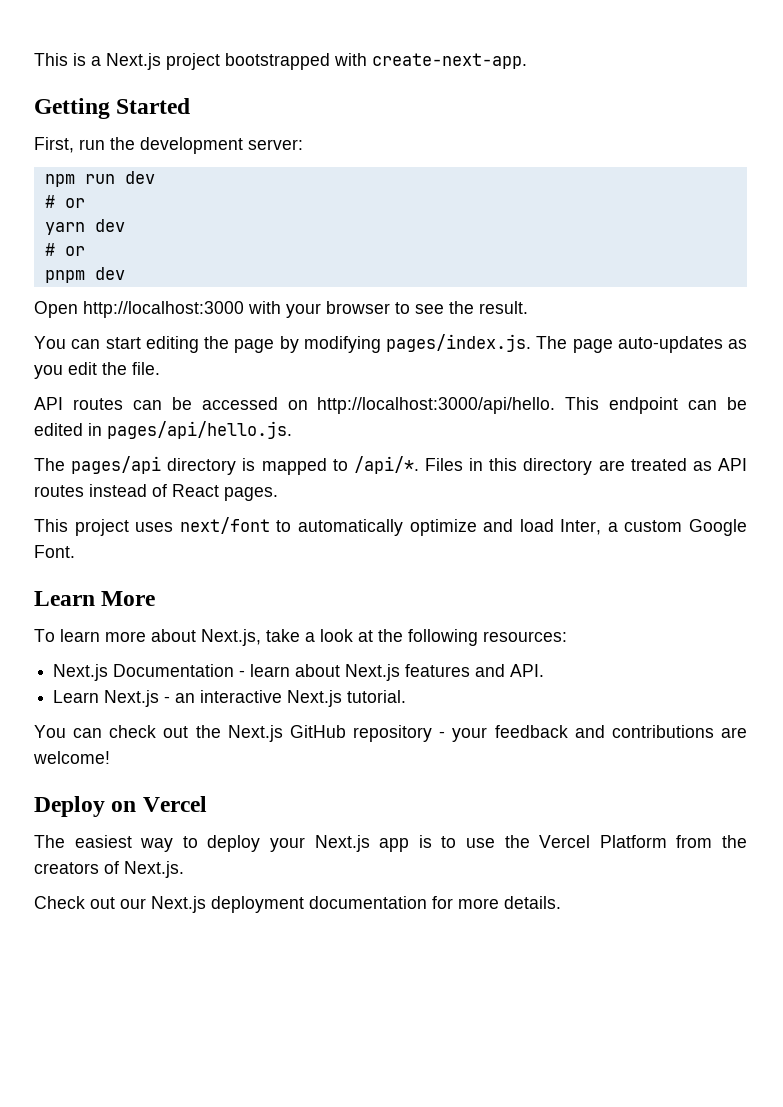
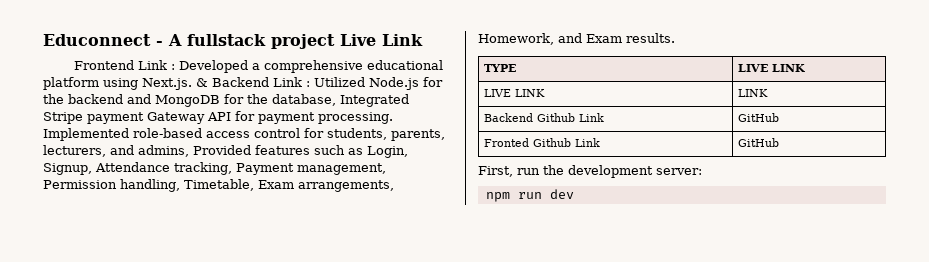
- This is a Next.js project bootstrapped with create-next-app.
- Getting Started
+ Educonnect - A fullstack project Live Link
+ Frontend Link : Developed a comprehensive educational platform using Next.js. & Backend Link : Utilized Node.js for the backend and MongoDB for the database, Integrated Stripe payment Gateway API for payment processing. Implemented role-based access control for students, parents, lecturers, and admins, Provided features such as Login, Signup, Attendance tracking, Payment management, Permission handling, Timetable, Exam arrangements, Homework, and Exam results.
+ TYPE | LIVE LINK
+ LIVE LINK | LINK
+ Backend Github Link | GitHub
+ Fronted Github Link | GitHub
  npm run dev
- # or
- yarn dev
- # or
- pnpm dev
- Open http://localhost:3000 with your browser to see the result.
- You can start editing the page by modifying pages/index.js. The page auto-updates as you edit the file.
- API routes can be accessed on http://localhost:3000/api/hello. This endpoint can be edited in pages/api/hello.js.
- The pages/api directory is mapped to /api/*. Files in this directory are treated as API routes instead of React pages.
- This project uses next/font to automatically optimize and load Inter, a custom Google Font.
- Learn More
- To learn more about Next.js, take a look at the following resources:
- Next.js Documentation - learn about Next.js features and API.
- Learn Next.js - an interactive Next.js tutorial.
- You can check out the Next.js GitHub repository - your feedback and contributions are welcome!
- Deploy on Vercel
- The easiest way to deploy your Next.js app is to use the Vercel Platform from the creators of Next.js.
- Check out our Next.js deployment documentation for more details.

